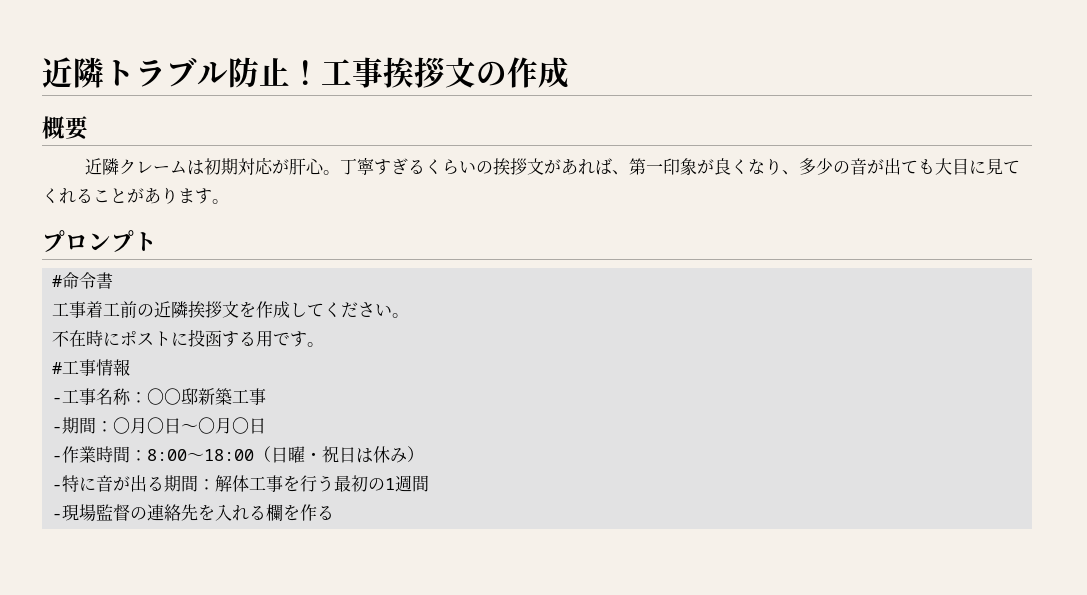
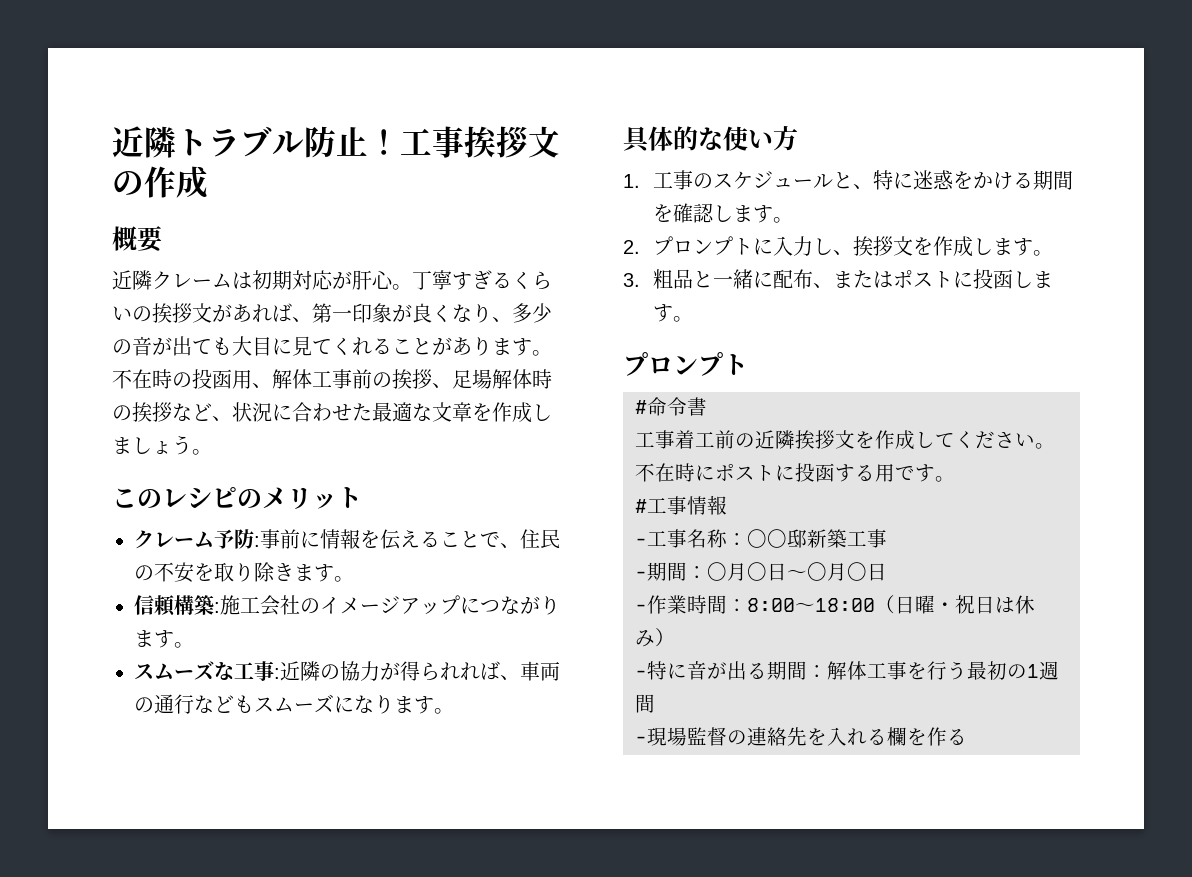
+ 不在時の投函用、解体工事前の挨拶、足場解体時の挨拶など、状況に合わせた最適な文章を作成しましょう。
+ このレシピのメリット
+ クレーム予防:事前に情報を伝えることで、住民の不安を取り除きます。
+ 信頼構築:施工会社のイメージアップにつながります。
+ スムーズな工事:近隣の協力が得られれば、車両の通行などもスムーズになります。
+ 具体的な使い方
+ 1.工事のスケジュールと、特に迷惑をかける期間を確認します。
+ 2.プロンプトに入力し、挨拶文を作成します。
+ 3.粗品と一緒に配布、またはポストに投函します。

